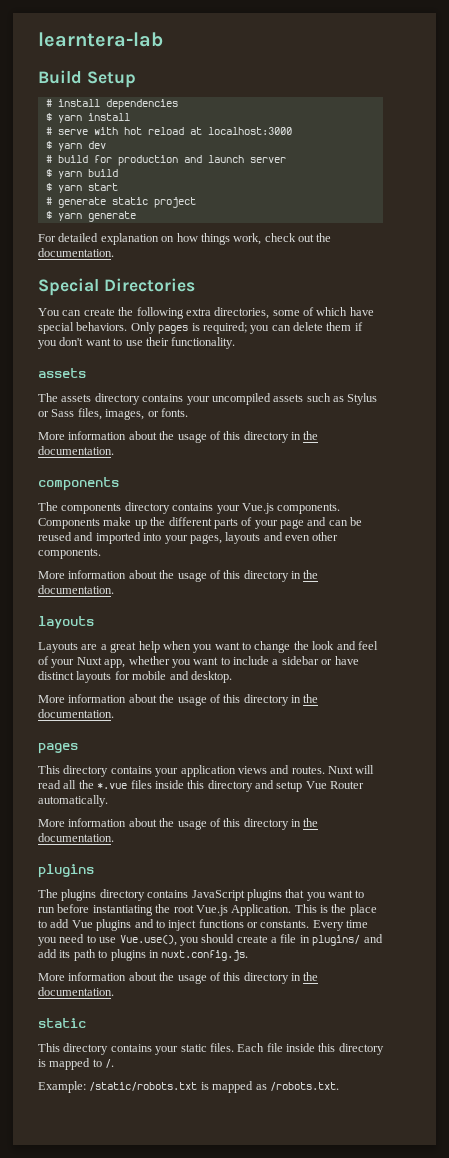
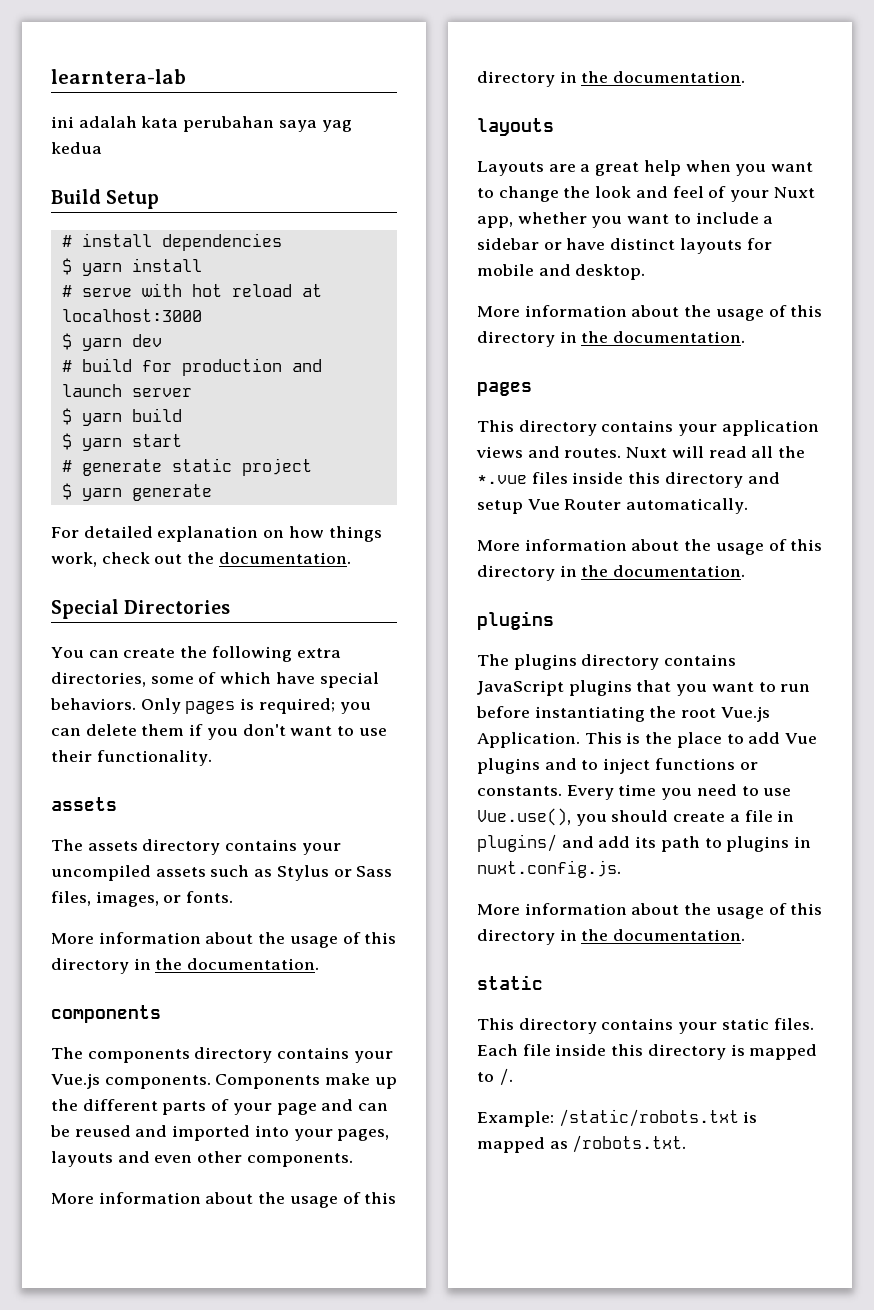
+ ini adalah kata perubahan saya yag kedua

